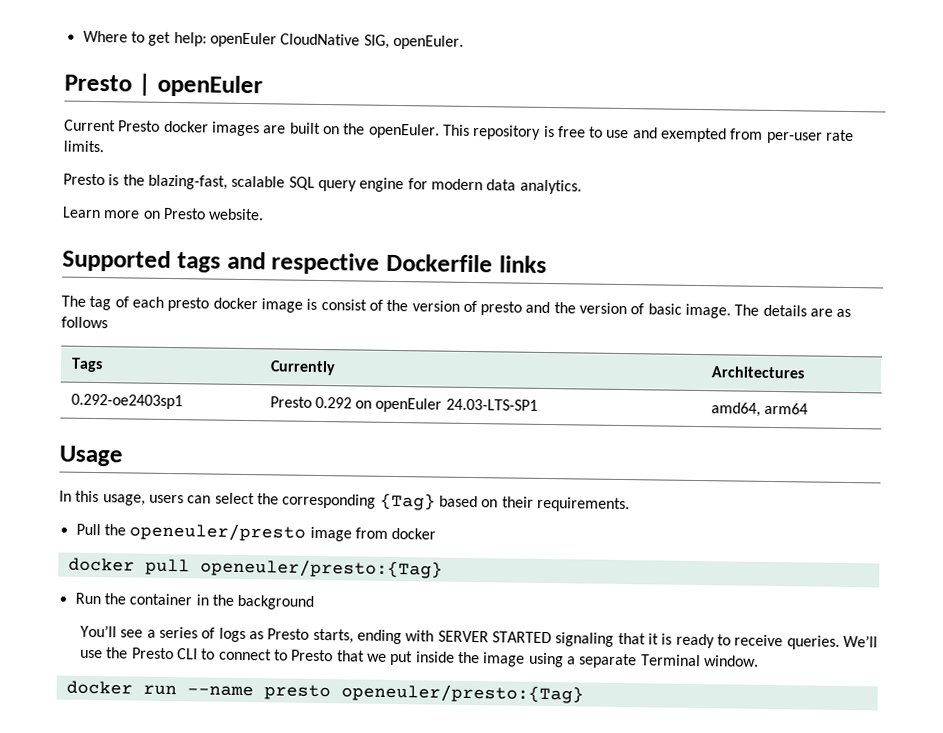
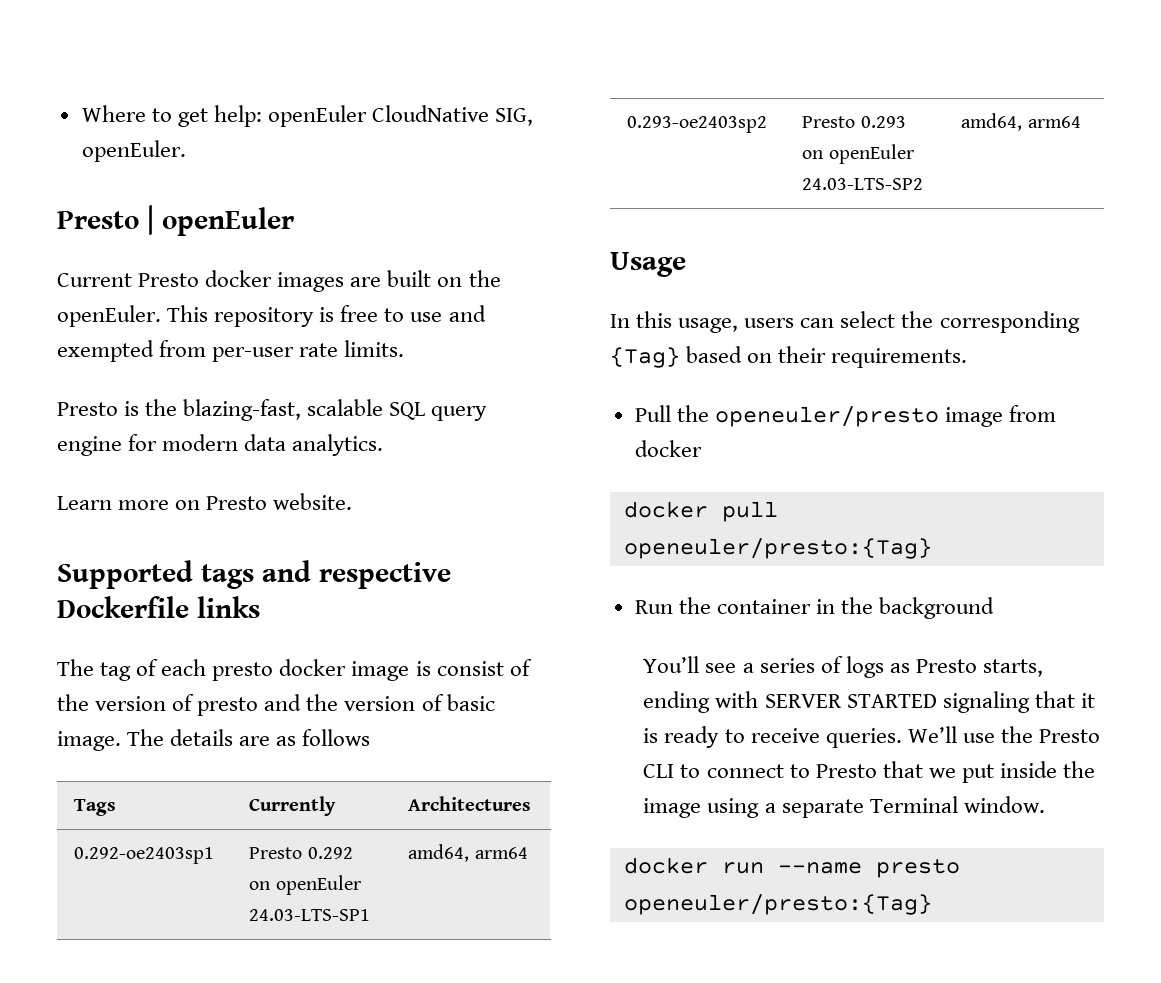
+ 0.293-oe2403sp2 | Presto 0.293 on openEuler 24.03-LTS-SP2 | amd64, arm64

